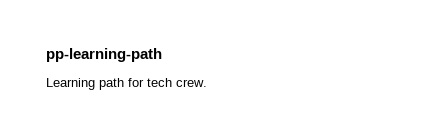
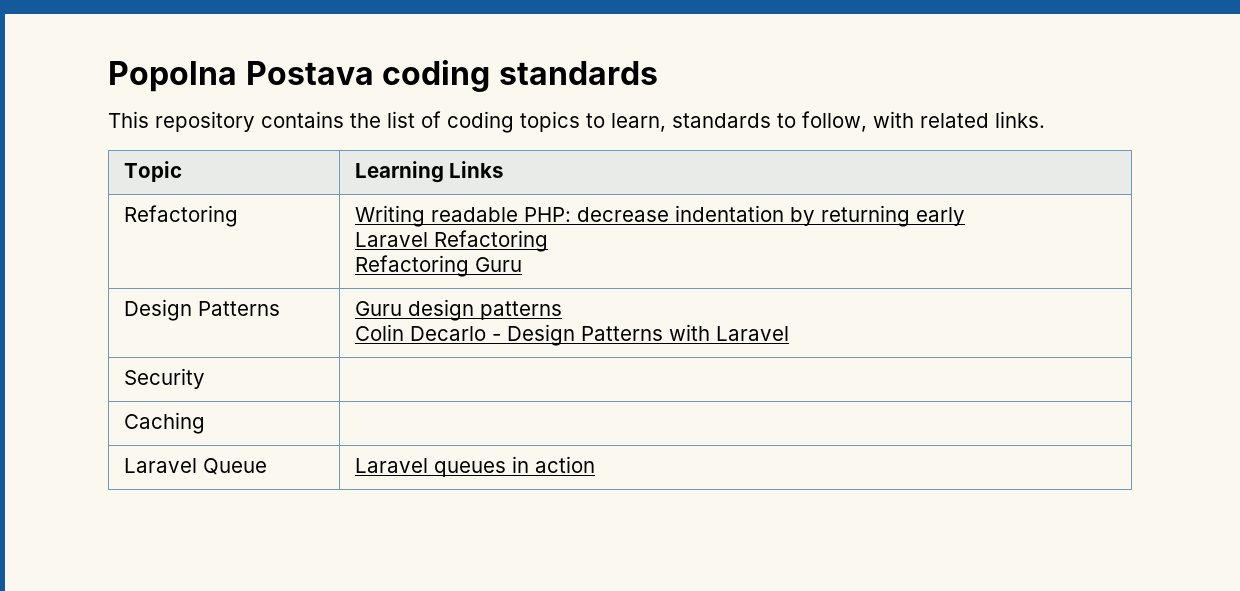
- pp-learning-path
- Learning path for tech crew.
+ Popolna Postava coding standards
+ This repository contains the list of coding topics to learn, standards to follow, with related links.
+ Topic | Learning Links
+ Refactoring | Writing readable PHP: decrease indentation by returning early
+ Laravel Refactoring
+ Refactoring Guru
+ Design Patterns | Guru design patterns
+ Colin Decarlo - Design Patterns with Laravel
+ Security |
+ Caching |
+ Laravel Queue | Laravel queues in action

